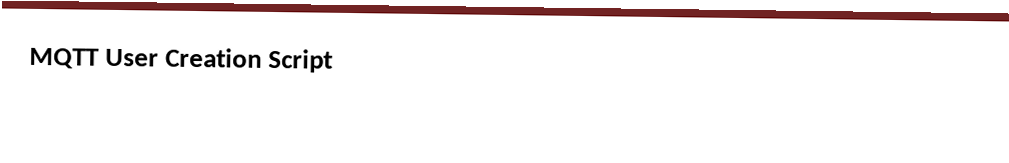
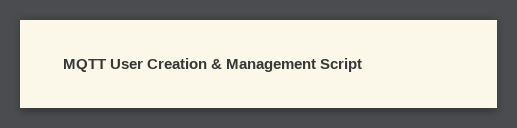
- MQTT User Creation Script
+ MQTT User Creation & Management Script

